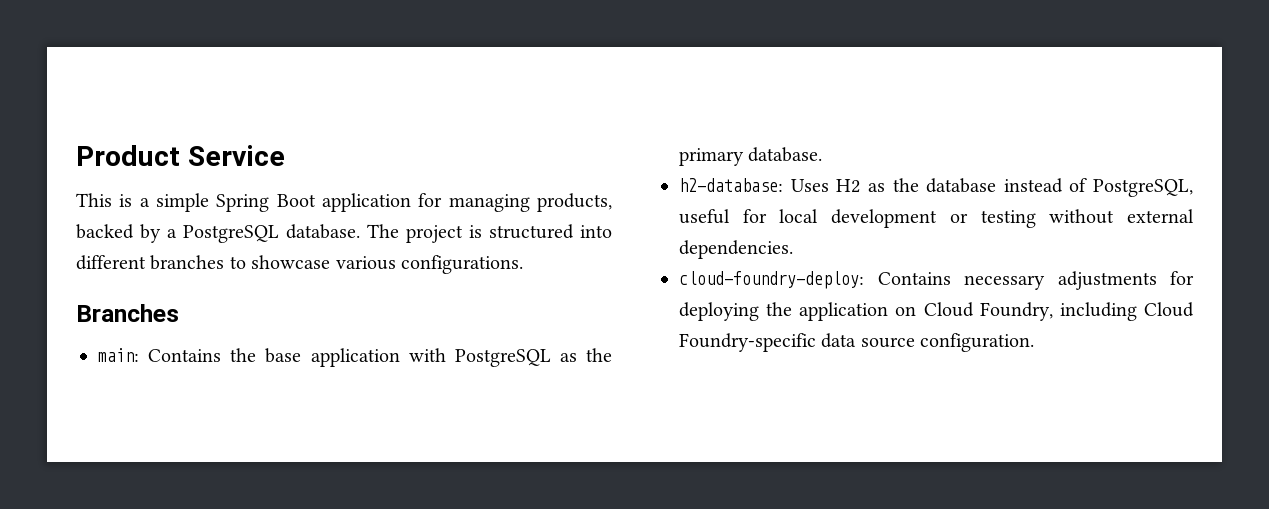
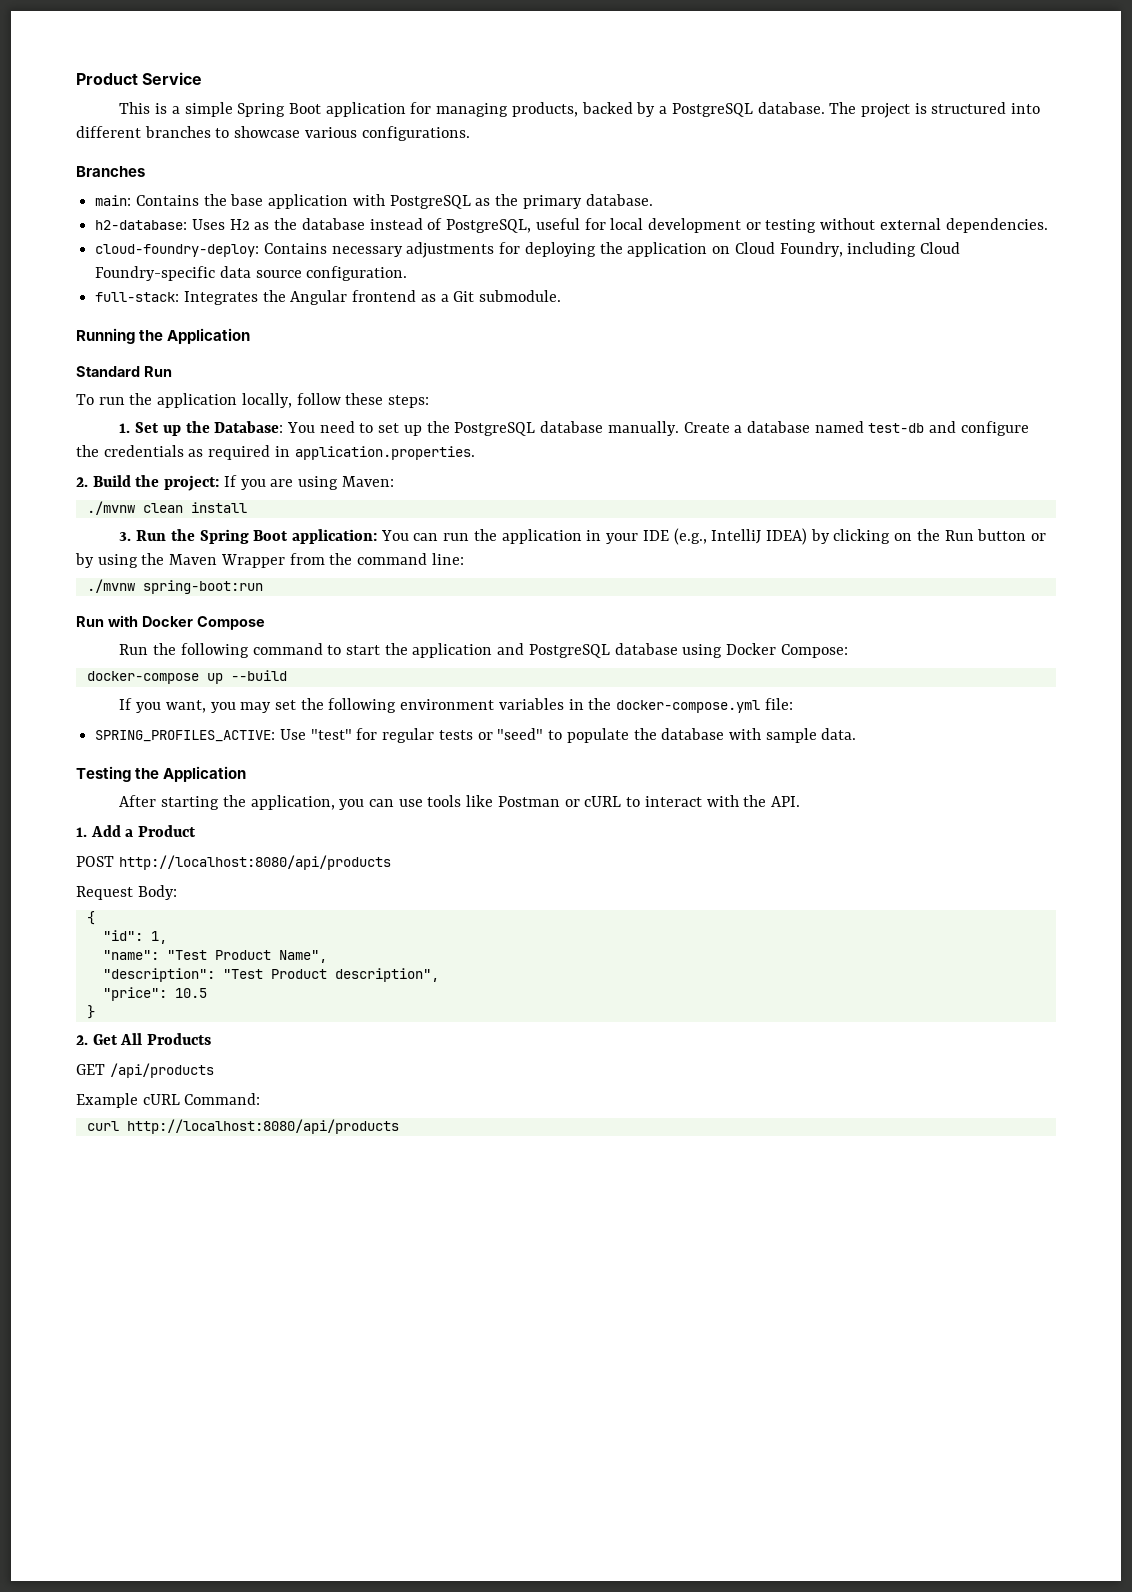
+ full-stack: Integrates the Angular frontend as a Git submodule.
+ Running the Application
+ Standard Run
+ To run the application locally, follow these steps:
+ 1. Set up the Database: You need to set up the PostgreSQL database manually. Create a database named test-db and configure the credentials as required in application.properties.
+ 2. Build the project: If you are using Maven:
+ ./mvnw clean install
+ 3. Run the Spring Boot application: You can run the application in your IDE (e.g., IntelliJ IDEA) by clicking on the Run button or by using the Maven Wrapper from the command line:
+ ./mvnw spring-boot:run
+ Run with Docker Compose
+ Run the following command to start the application and PostgreSQL database using Docker Compose:
+ docker-compose up --build
+ If you want, you may set the following environment variables in the docker-compose.yml file:
+ SPRING_PROFILES_ACTIVE: Use "test" for regular tests or "seed" to populate the database with sample data.
+ Testing the Application
+ After starting the application, you can use tools like Postman or cURL to interact with the API.
+ 1. Add a Product
+ POST http://localhost:8080/api/products
+ Request Body:
+ {
+ "id": 1,
+ "name": "Test Product Name",
+ "description": "Test Product description",
+ "price": 10.5
+ }
+ 2. Get All Products
+ GET /api/products
+ Example cURL Command:
+ curl http://localhost:8080/api/products

